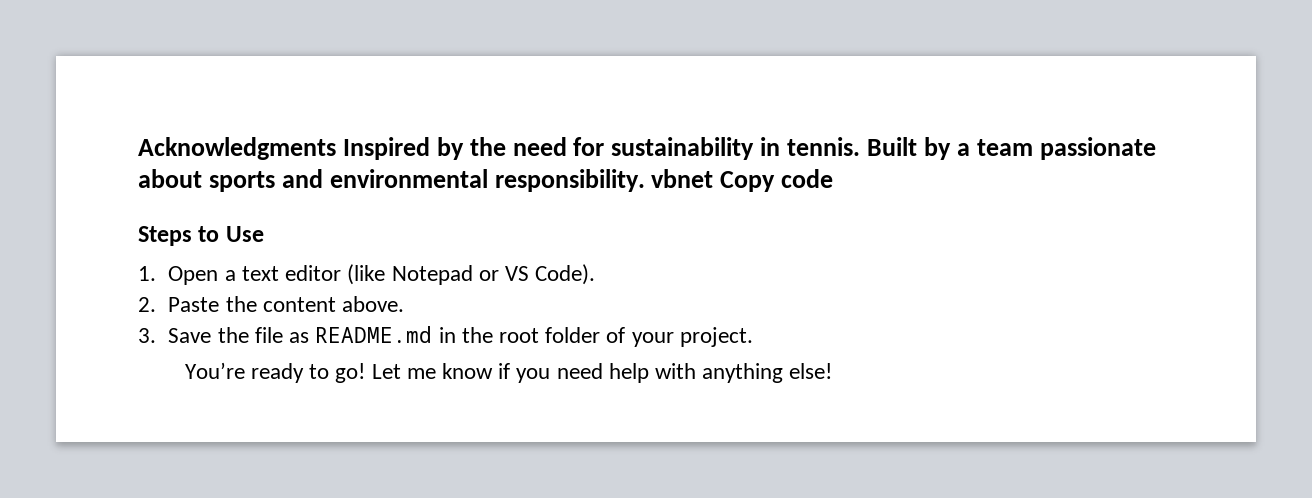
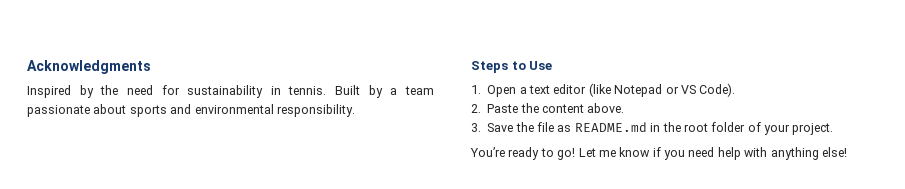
- Acknowledgments Inspired by the need for sustainability in tennis.
+ Acknowledgments
+ Inspired by the need for sustainability in tennis.
- Built by a team passionate about sports and environmental responsibility. vbnet Copy code
+ Built by a team passionate about sports and environmental responsibility.

